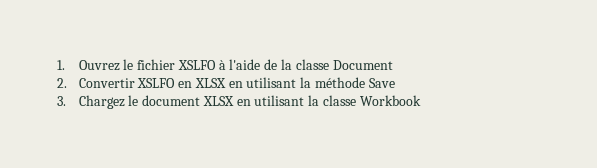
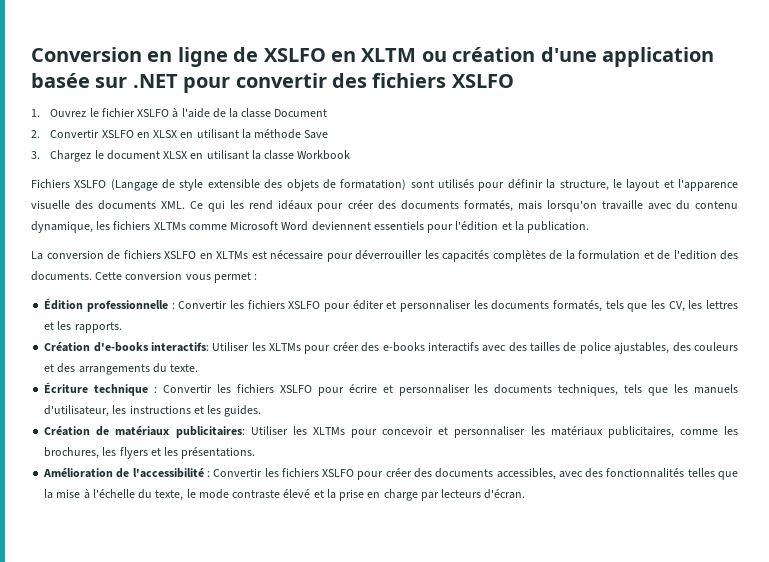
+ Conversion en ligne de XSLFO en XLTM ou création d'une application basée sur .NET pour convertir des fichiers XSLFO
+ Fichiers XSLFO (Langage de style extensible des objets de formatation) sont utilisés pour définir la structure, le layout et l'apparence visuelle des documents XML. Ce qui les rend idéaux pour créer des documents formatés, mais lorsqu'on travaille avec du contenu dynamique, les fichiers XLTMs comme Microsoft Word deviennent essentiels pour l'édition et la publication.
+ La conversion de fichiers XSLFO en XLTMs est nécessaire pour déverrouiller les capacités complètes de la formulation et de l'edition des documents. Cette conversion vous permet :
+ Édition professionnelle : Convertir les fichiers XSLFO pour éditer et personnaliser les documents formatés, tels que les CV, les lettres et les rapports.
+ Création d'e-books interactifs: Utiliser les XLTMs pour créer des e-books interactifs avec des tailles de police ajustables, des couleurs et des arrangements du texte.
+ Écriture technique : Convertir les fichiers XSLFO pour écrire et personnaliser les documents techniques, tels que les manuels d'utilisateur, les instructions et les guides.
+ Création de matériaux publicitaires: Utiliser les XLTMs pour concevoir et personnaliser les matériaux publicitaires, comme les brochures, les flyers et les présentations.
+ Amélioration de l'accessibilité : Convertir les fichiers XSLFO pour créer des documents accessibles, avec des fonctionnalités telles que la mise à l'échelle du texte, le mode contraste élevé et la prise en charge par lecteurs d'écran.

